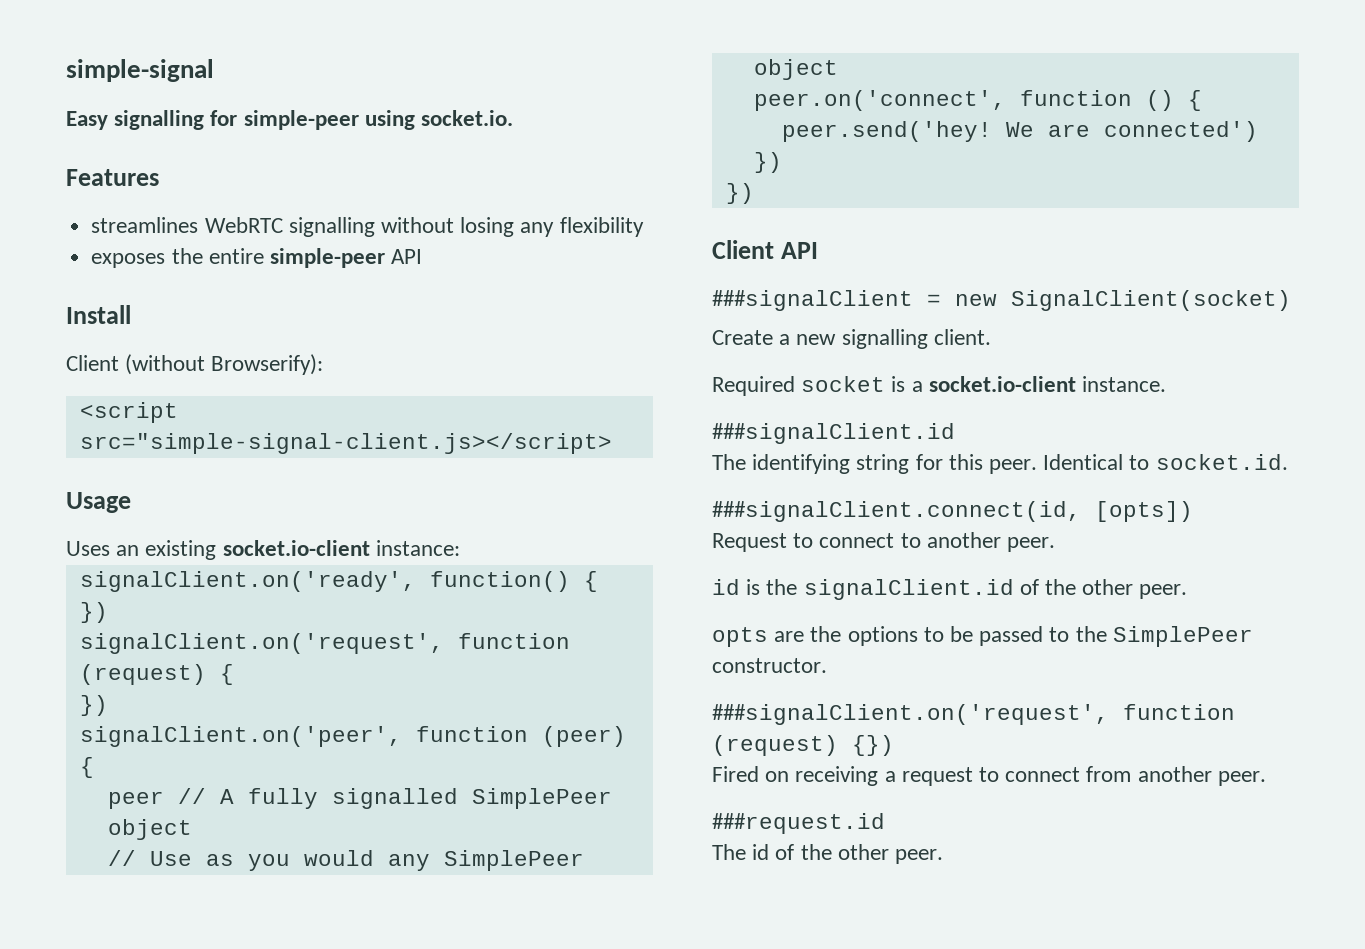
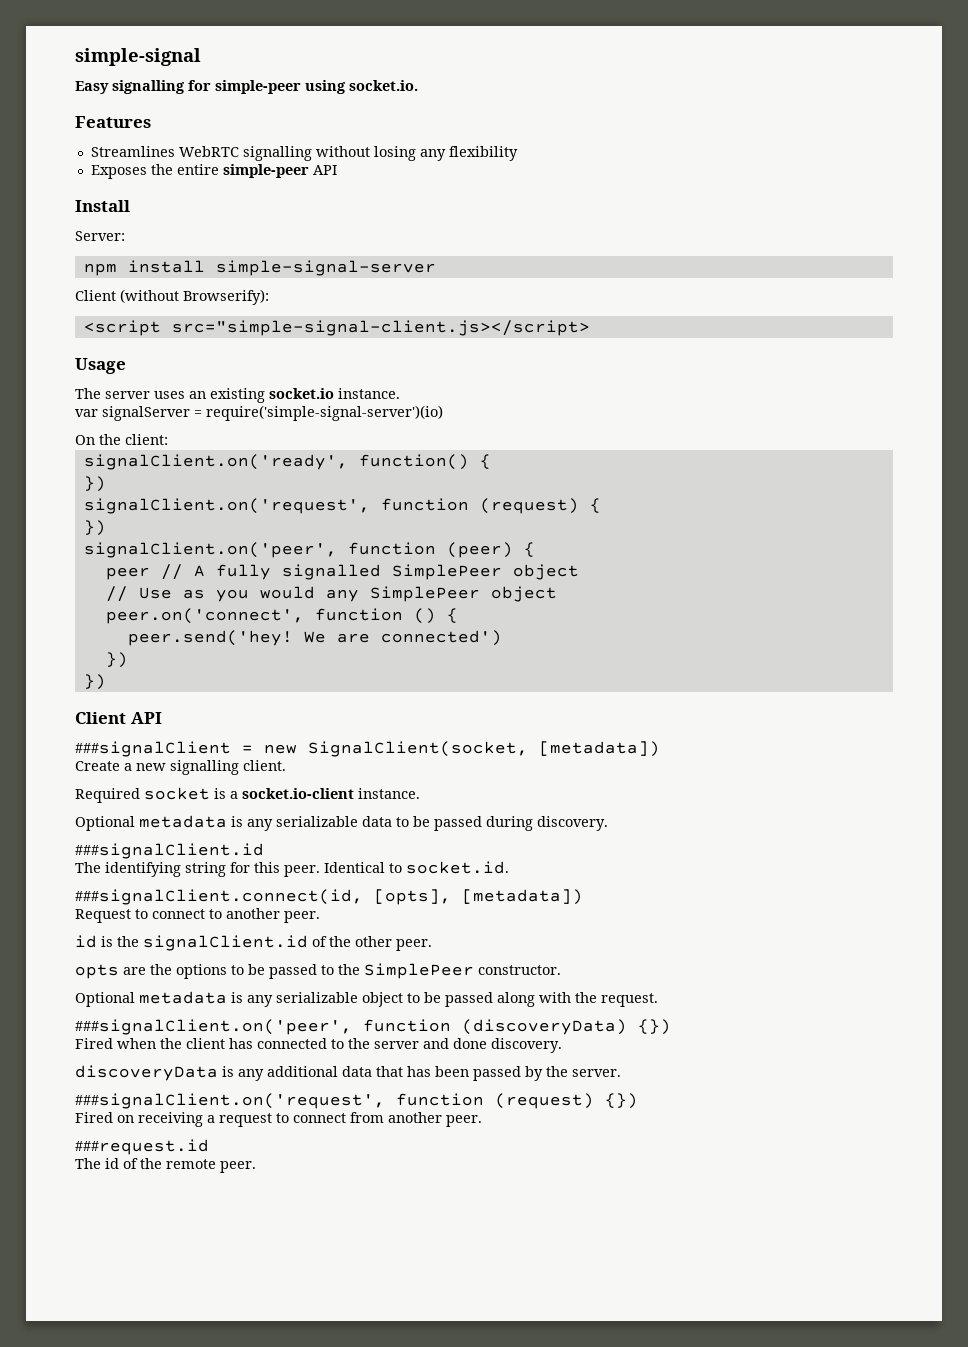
- streamlines WebRTC signalling without losing any flexibility
+ Streamlines WebRTC signalling without losing any flexibility
- exposes the entire simple-peer API
+ Exposes the entire simple-peer API
+ Server:
+ npm install simple-signal-server
- Uses an existing socket.io-client instance:
+ The server uses an existing socket.io instance.
+ var signalServer = require('simple-signal-server')(io)
+ On the client:
- ###signalClient = new SignalClient(socket)
+ ###signalClient = new SignalClient(socket, [metadata])
+ Optional metadata is any serializable data to be passed during discovery.
- ###signalClient.connect(id, [opts])
+ ###signalClient.connect(id, [opts], [metadata])
+ Optional metadata is any serializable object to be passed along with the request.
+ ###signalClient.on('peer', function (discoveryData) {})
+ Fired when the client has connected to the server and done discovery.
+ discoveryData is any additional data that has been passed by the server.
- The id of the other peer.
+ The id of the remote peer.

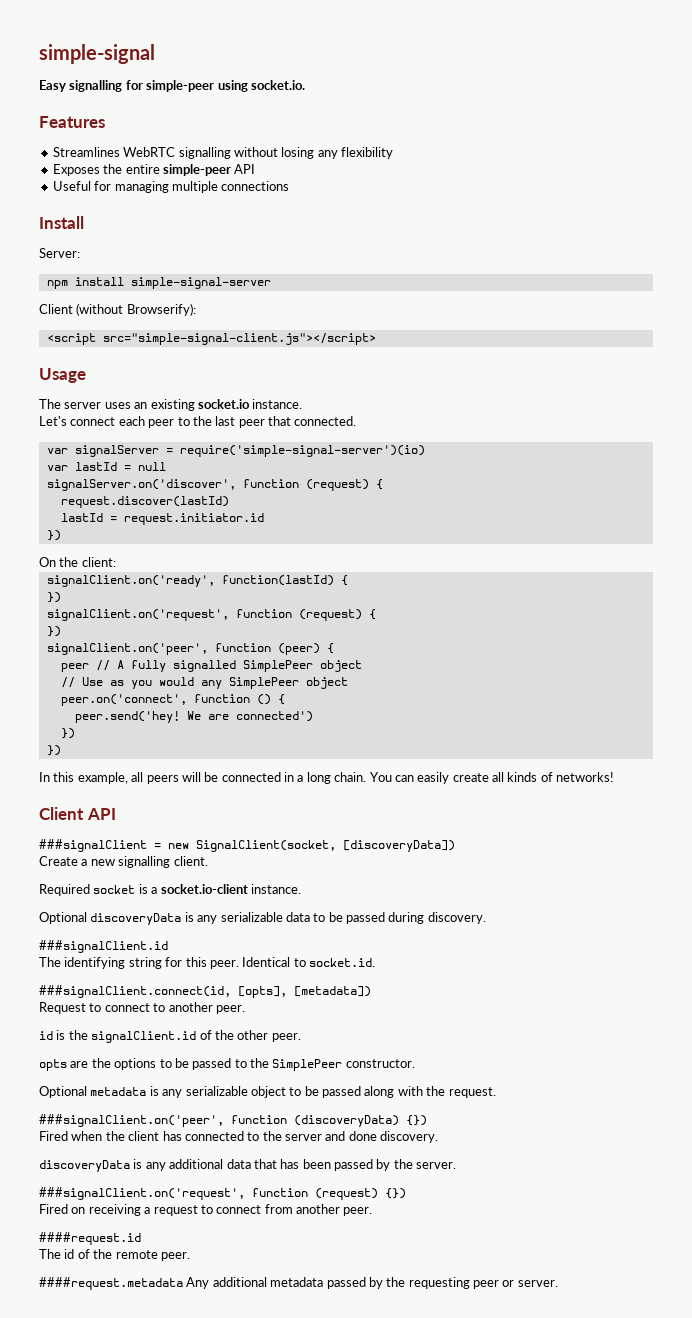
+ Useful for managing multiple connections
- <script src="simple-signal-client.js></script>
+ <script src="simple-signal-client.js"></script>
+ Let's connect each peer to the last peer that connected.
  var signalServer = require('simple-signal-server')(io)
+ var lastId = null
+ signalServer.on('discover', function (request) {
+ request.discover(lastId)
+ lastId = request.initiator.id
+ })
- signalClient.on('ready', function() {
+ signalClient.on('ready', function(lastId) {
+ In this example, all peers will be connected in a long chain. You can easily create all kinds of networks!
- ###signalClient = new SignalClient(socket, [metadata])
+ ###signalClient = new SignalClient(socket, [discoveryData])
- Optional metadata is any serializable data to be passed during discovery.
+ Optional discoveryData is any serializable data to be passed during discovery.
- ###request.id
+ ####request.id
+ ####request.metadata Any additional metadata passed by the requesting peer or server.

